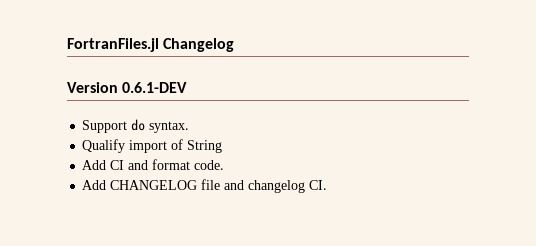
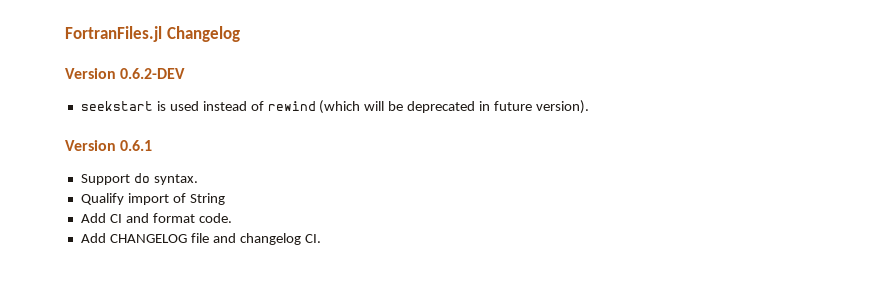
- Version 0.6.1-DEV
+ Version 0.6.2-DEV
+ seekstart is used instead of rewind (which will be deprecated in future version).
+ Version 0.6.1

